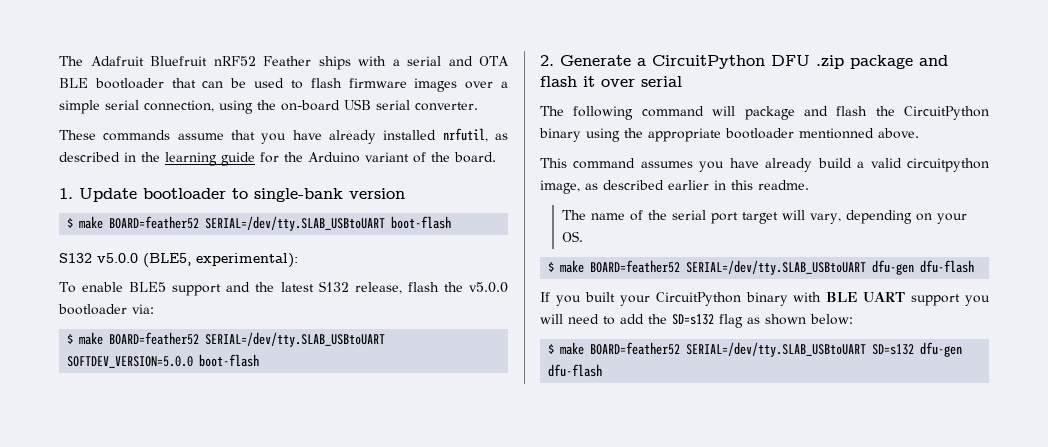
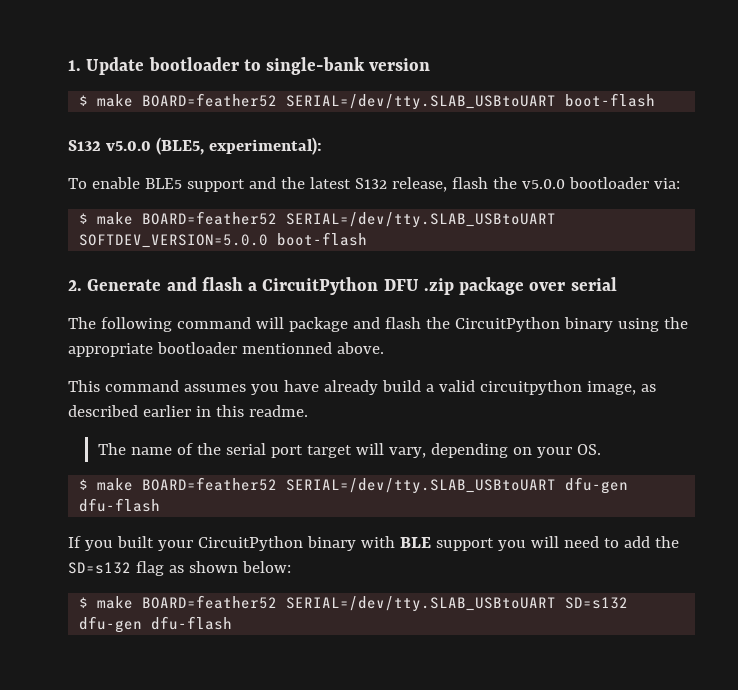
- The Adafruit Bluefruit nRF52 Feather ships with a serial and OTA BLE bootloader that can be used to flash firmware images over a simple serial connection, using the on-board USB serial converter.
- These commands assume that you have already installed nrfutil, as described in the learning guide for the Arduino variant of the board.
- 2. Generate a CircuitPython DFU .zip package and flash it over serial
+ 2. Generate and flash a CircuitPython DFU .zip package over serial
- If you built your CircuitPython binary with BLE UART support you will need to add the SD=s132 flag as shown below:
+ If you built your CircuitPython binary with BLE support you will need to add the SD=s132 flag as shown below:

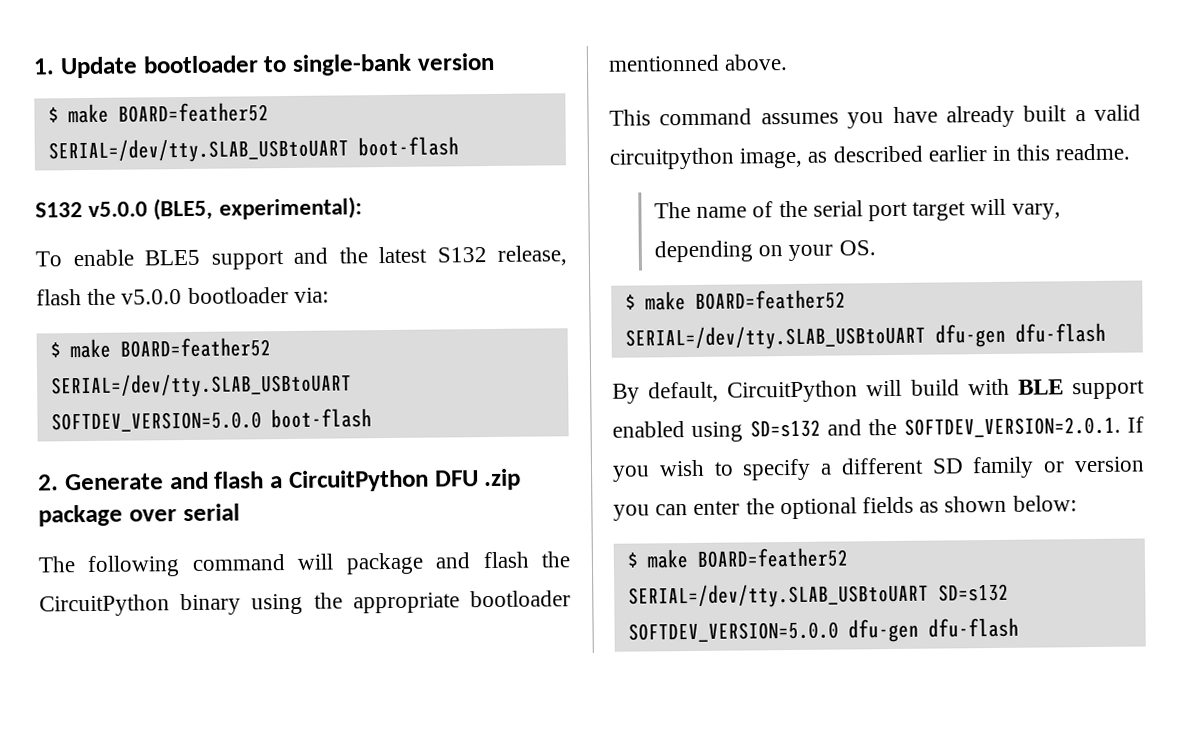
- This command assumes you have already build a valid circuitpython image, as described earlier in this readme.
+ This command assumes you have already built a valid circuitpython image, as described earlier in this readme.
- If you built your CircuitPython binary with BLE support you will need to add the SD=s132 flag as shown below:
+ By default, CircuitPython will build with BLE support enabled using SD=s132 and the SOFTDEV_VERSION=2.0.1. If you wish to specify a different SD family or version you can enter the optional fields as shown below:
- $ make BOARD=feather52 SERIAL=/dev/tty.SLAB_USBtoUART SD=s132 dfu-gen dfu-flash
+ $ make BOARD=feather52 SERIAL=/dev/tty.SLAB_USBtoUART SD=s132 SOFTDEV_VERSION=5.0.0 dfu-gen dfu-flash

